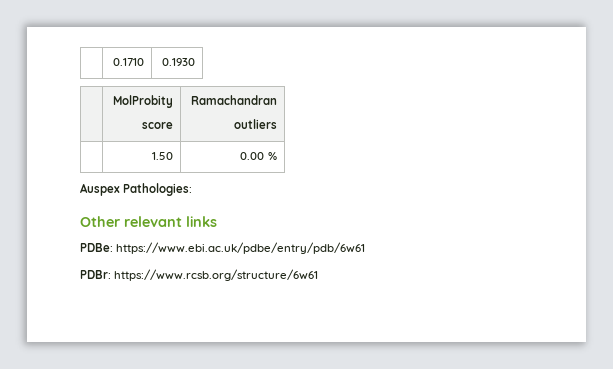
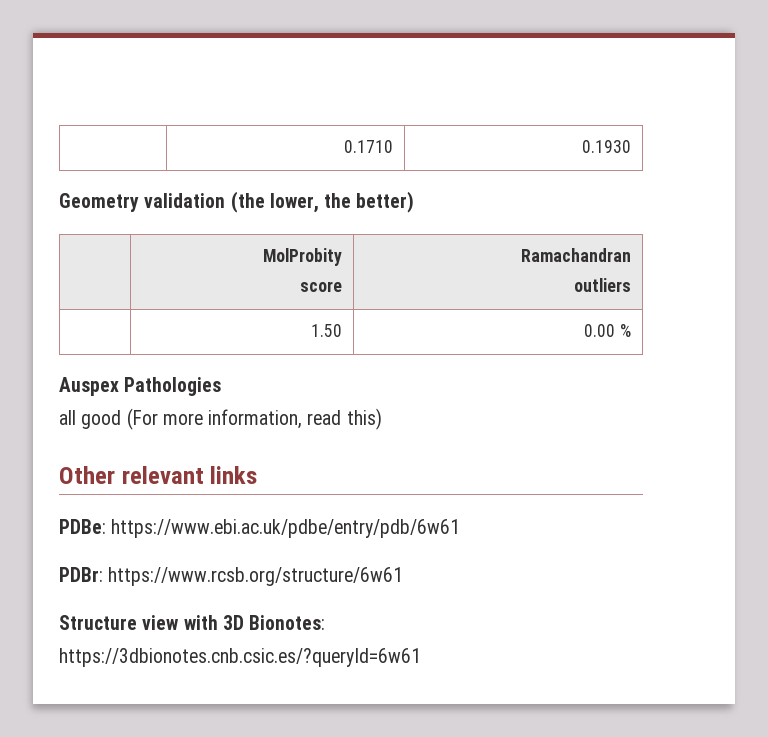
+ Geometry validation (the lower, the better)
- Auspex Pathologies:
+ Auspex Pathologies
+ all good (For more information, read this)
+ Structure view with 3D Bionotes: https://3dbionotes.cnb.csic.es/?queryId=6w61

